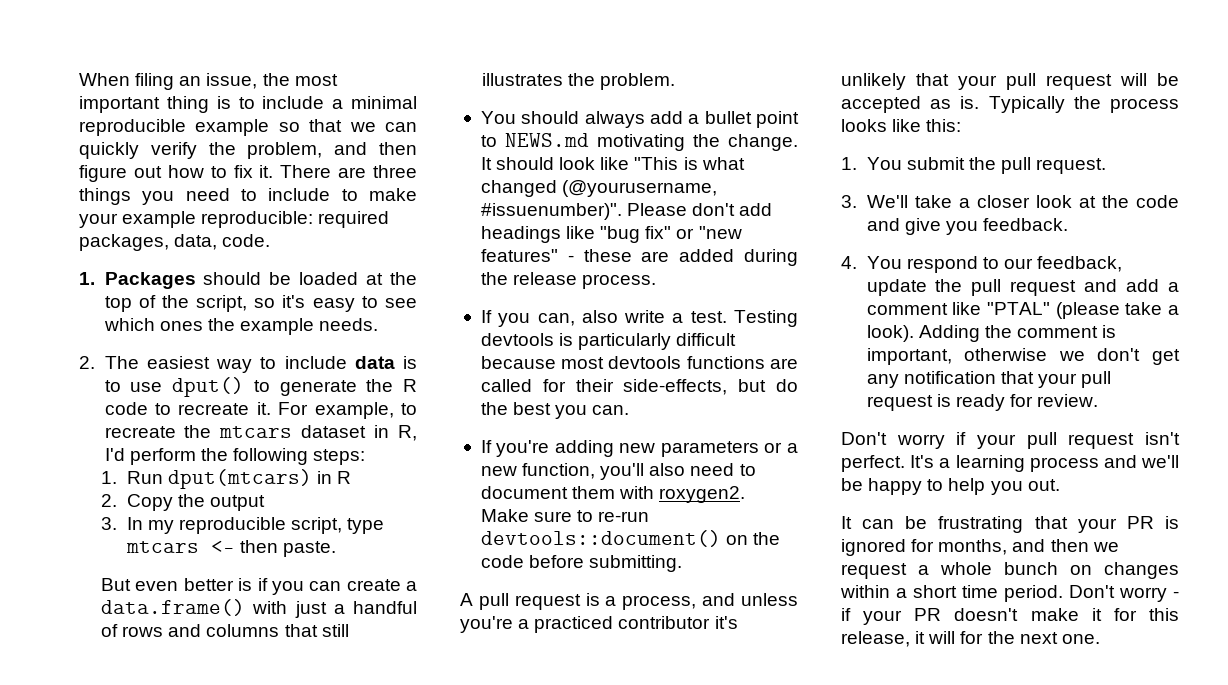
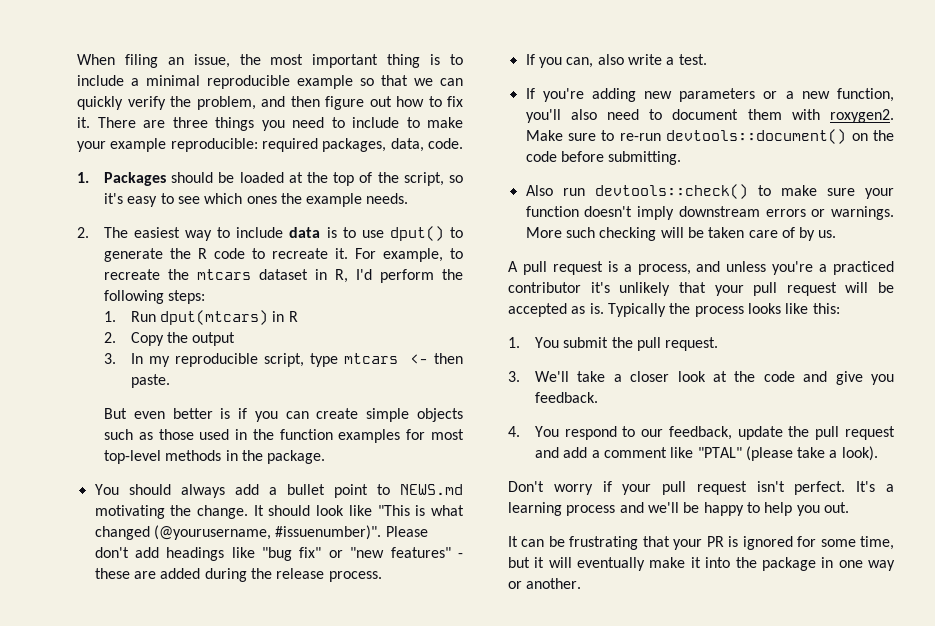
- But even better is if you can create a data.frame() with just a handful of rows and columns that still illustrates the problem.
+ But even better is if you can create simple objects such as those used in the function examples for most top-level methods in the package.
- Testing devtools is particularly difficult because most devtools functions are called for their side-effects, but do the best you can.
+ Also run devtools::check() to make sure your function doesn't imply downstream errors or warnings. More such checking will be taken care of by us.
- Adding the comment is important, otherwise we don't get any notification that your pull request is ready for review.
- It can be frustrating that your PR is ignored for months, and then we request a whole bunch on changes within a short time period. Don't worry - if your PR doesn't make it for this release, it will for the next one.
+ It can be frustrating that your PR is ignored for some time, but it will eventually make it into the package in one way or another.

